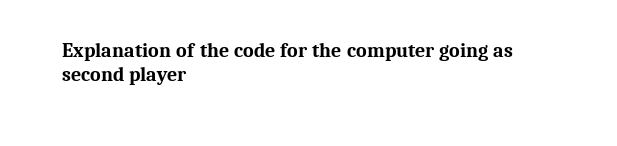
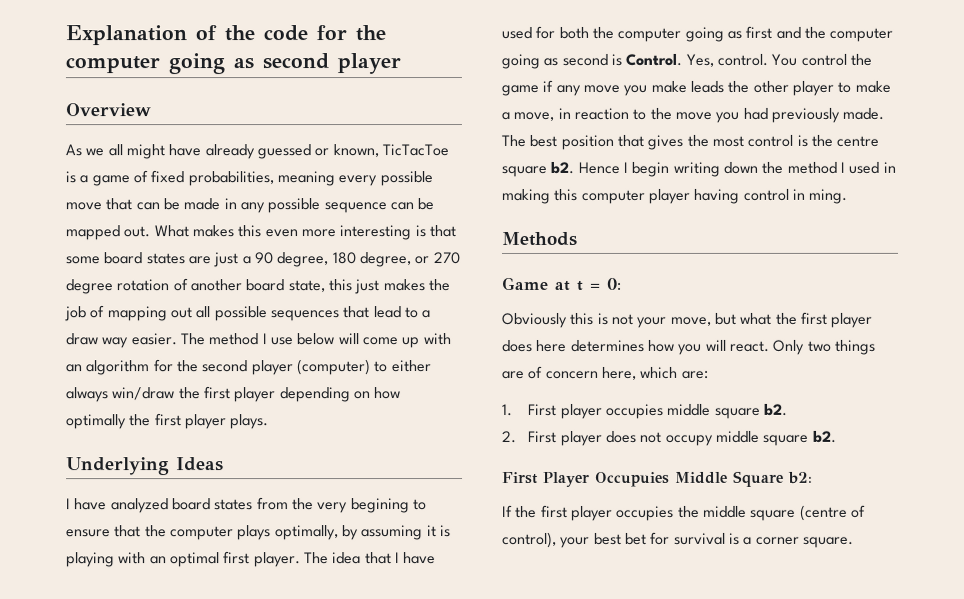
+ Overview
+ As we all might have already guessed or known, TicTacToe is a game of fixed probabilities, meaning every possible move that can be made in any possible sequence can be mapped out. What makes this even more interesting is that some board states are just a 90 degree, 180 degree, or 270 degree rotation of another board state, this just makes the job of mapping out all possible sequences that lead to a draw way easier. The method I use below will come up with an algorithm for the second player (computer) to either always win/draw the first player depending on how optimally the first player plays.
+ Underlying Ideas
+ I have analyzed board states from the very begining to ensure that the computer plays optimally, by assuming it is playing with an optimal first player. The idea that I have used for both the computer going as first and the computer going as second is Control. Yes, control. You control the game if any move you make leads the other player to make a move, in reaction to the move you had previously made. The best position that gives the most control is the centre square b2. Hence I begin writing down the method I used in making this computer player having control in ming.
+ Methods
+ Game at t = 0:
+ Obviously this is not your move, but what the first player does here determines how you will react. Only two things are of concern here, which are:
+ 1. First player occupies middle square b2.
+ 2. First player does not occupy middle square b2.
+ First Player Occupuies Middle Square b2:
+ If the first player occupies the middle square (centre of control), your best bet for survival is a corner square.

